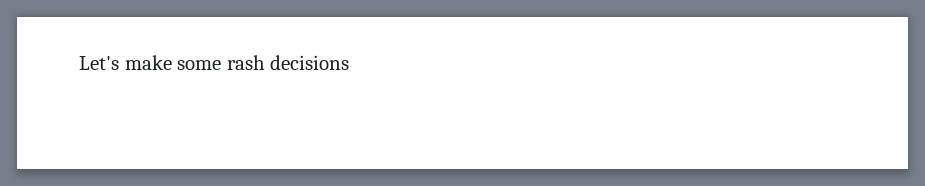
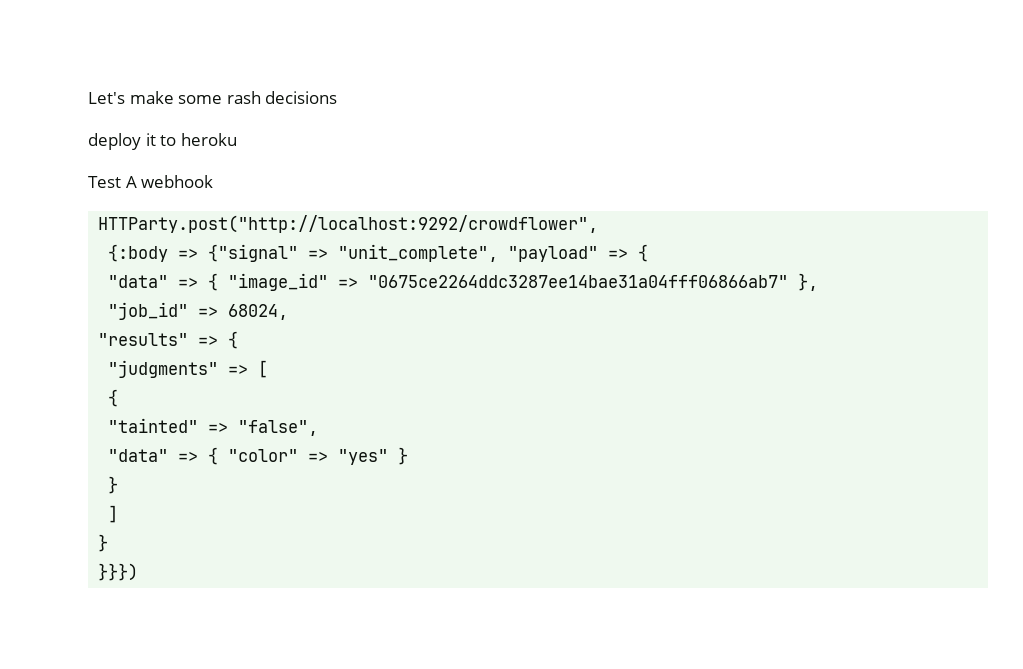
+ deploy it to heroku
+ Test A webhook
+ HTTParty.post("http://localhost:9292/crowdflower",
+ {:body => {"signal" => "unit_complete", "payload" => {
+ "data" => { "image_id" => "0675ce2264ddc3287ee14bae31a04fff06866ab7" },
+ "job_id" => 68024,
+ "results" => {
+ "judgments" => [
+ {
+ "tainted" => "false",
+ "data" => { "color" => "yes" }
+ }
+ ]
+ }
+ }}})

